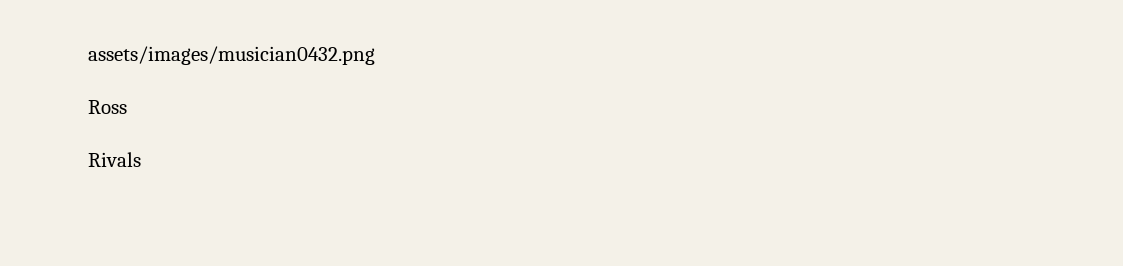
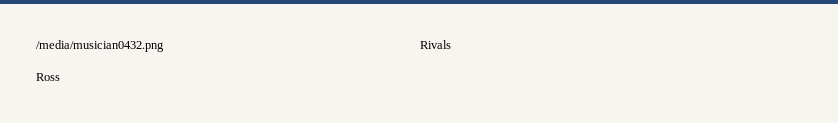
- assets/images/musician0432.png
+ /media/musician0432.png

